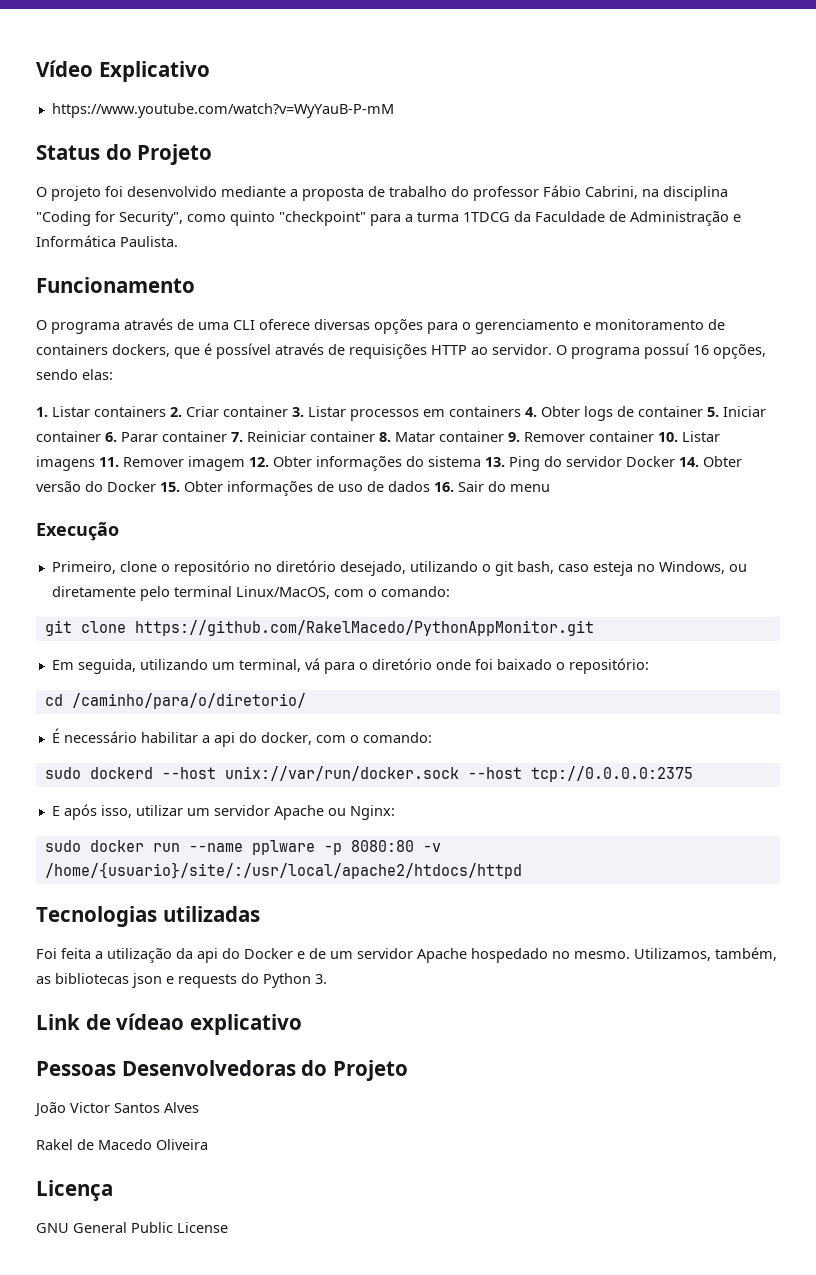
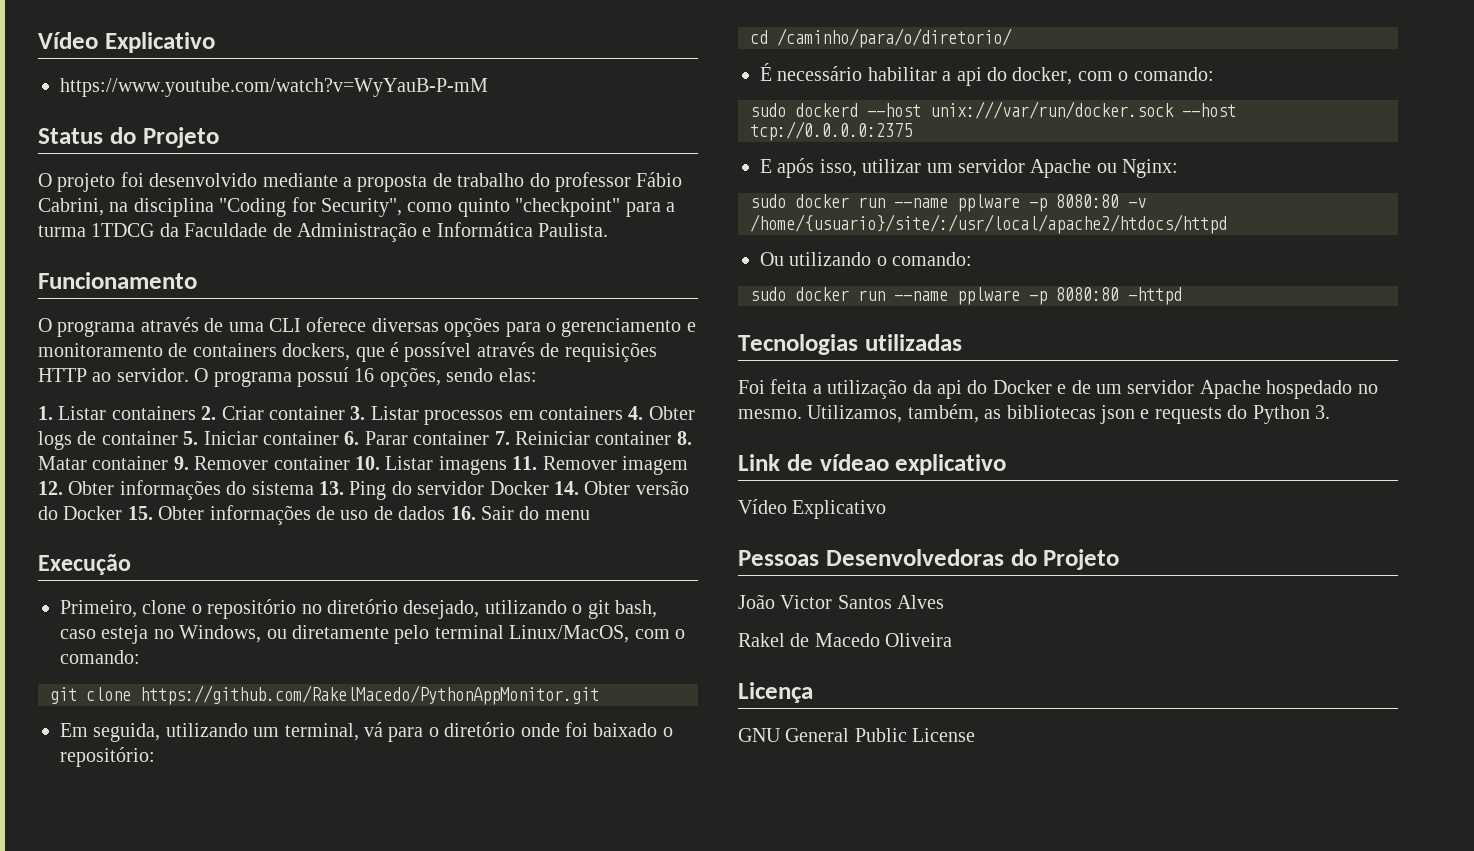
- sudo dockerd --host unix://var/run/docker.sock --host tcp://0.0.0.0:2375
+ sudo dockerd --host unix:///var/run/docker.sock --host tcp://0.0.0.0:2375
+ Ou utilizando o comando:
+ sudo docker run --name pplware -p 8080:80 -httpd
  Link de vídeao explicativo
+ Vídeo Explicativo

